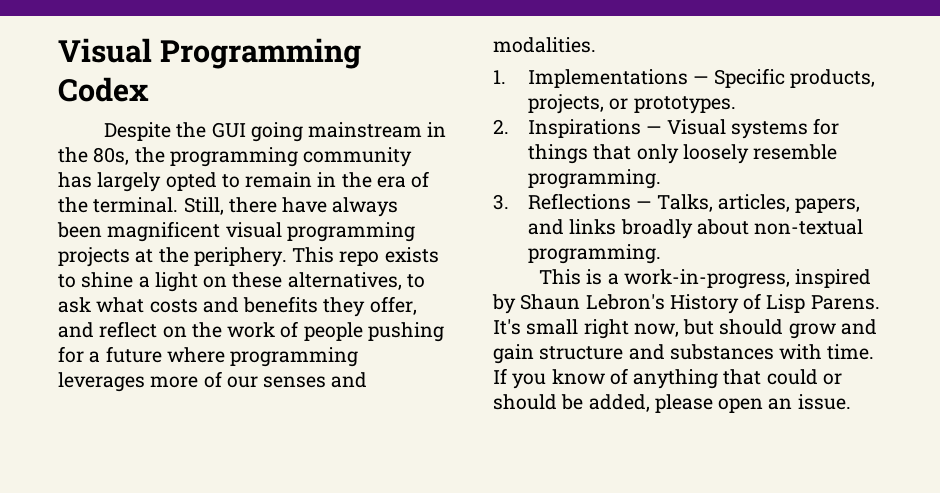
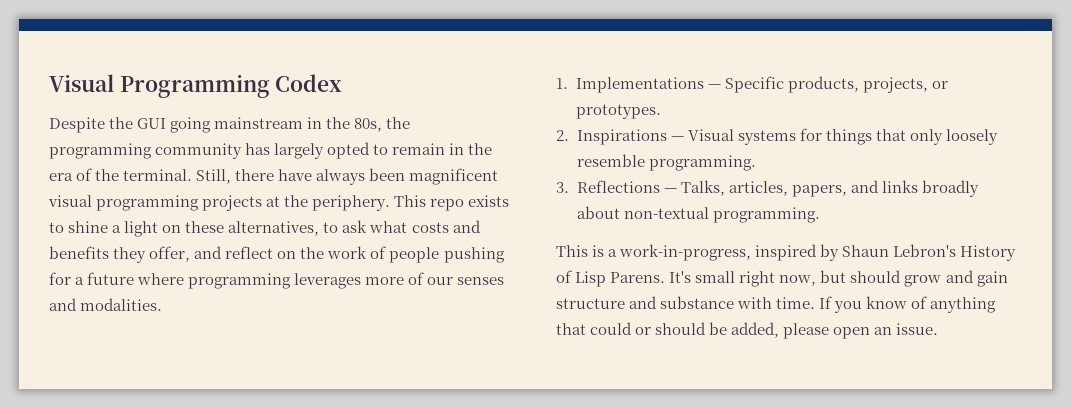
- It's small right now, but should grow and gain structure and substances with time.
+ It's small right now, but should grow and gain structure and substance with time.

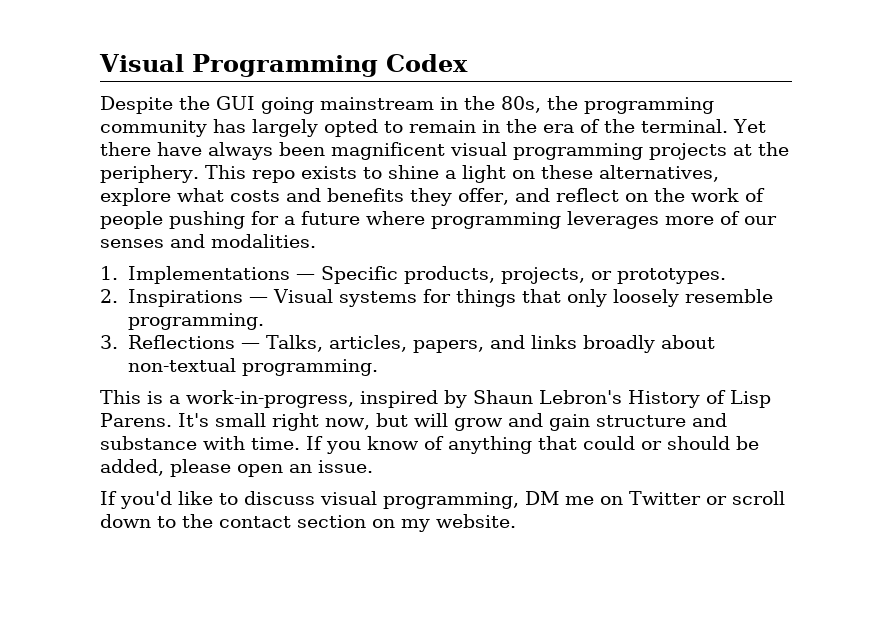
- Still, there have always been magnificent visual programming projects at the periphery.
+ Yet there have always been magnificent visual programming projects at the periphery.
- This repo exists to shine a light on these alternatives, to ask what costs and benefits they offer, and reflect on the work of people pushing for a future where programming leverages more of our senses and modalities.
+ This repo exists to shine a light on these alternatives, explore what costs and benefits they offer, and reflect on the work of people pushing for a future where programming leverages more of our senses and modalities.
- It's small right now, but should grow and gain structure and substance with time.
+ It's small right now, but will grow and gain structure and substance with time.
+ If you'd like to discuss visual programming, DM me on Twitter or scroll down to the contact section on my website.

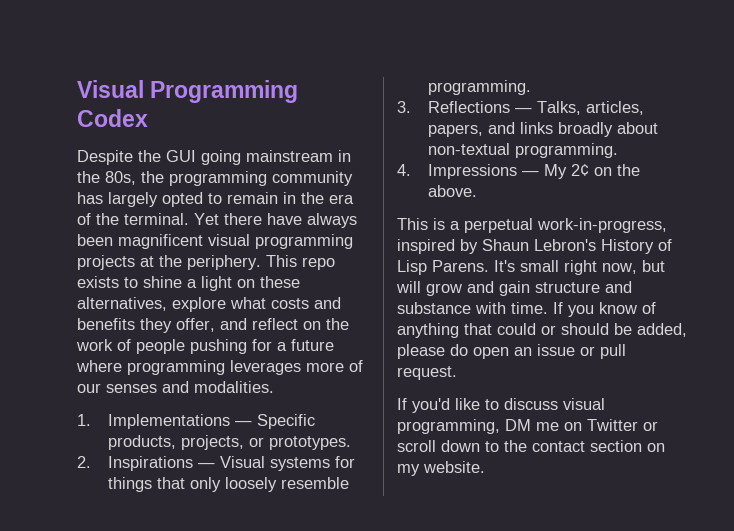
+ 4. Impressions — My 2¢ on the above.
- This is a work-in-progress, inspired by Shaun Lebron's History of Lisp Parens.
+ This is a perpetual work-in-progress, inspired by Shaun Lebron's History of Lisp Parens.
- If you know of anything that could or should be added, please open an issue.
+ If you know of anything that could or should be added, please do open an issue or pull request.

